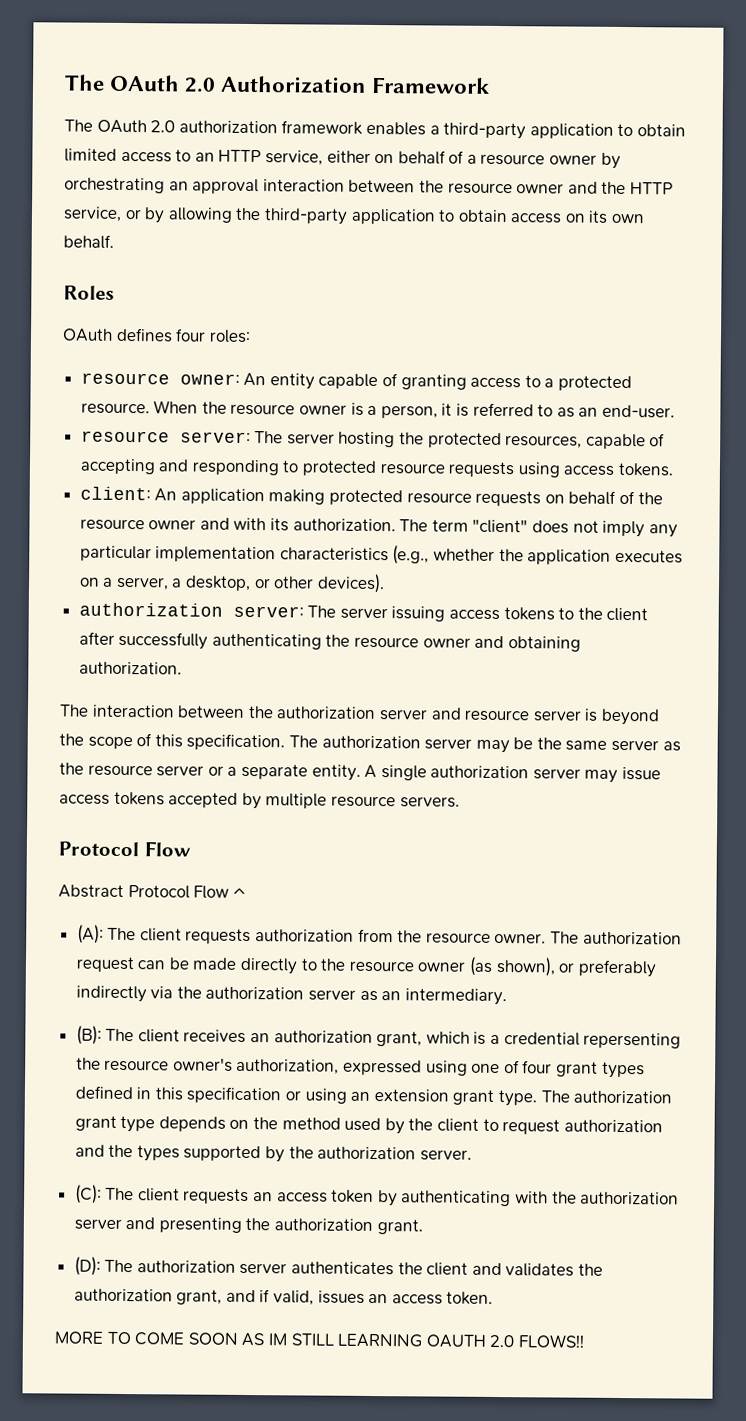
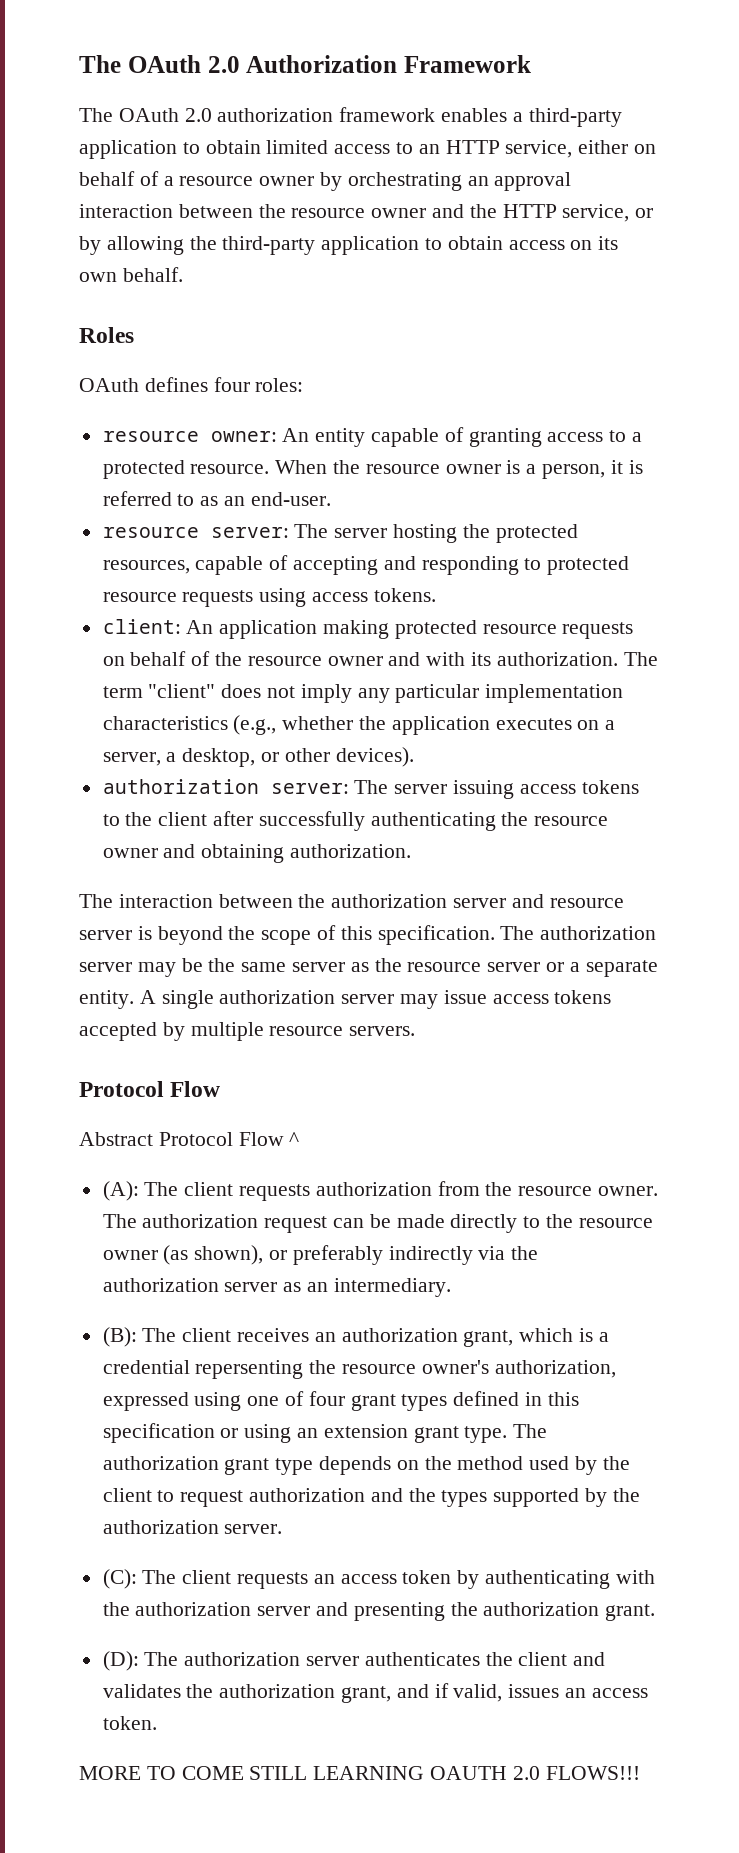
- MORE TO COME SOON AS IM STILL LEARNING OAUTH 2.0 FLOWS!!
+ MORE TO COME STILL LEARNING OAUTH 2.0 FLOWS!!!

